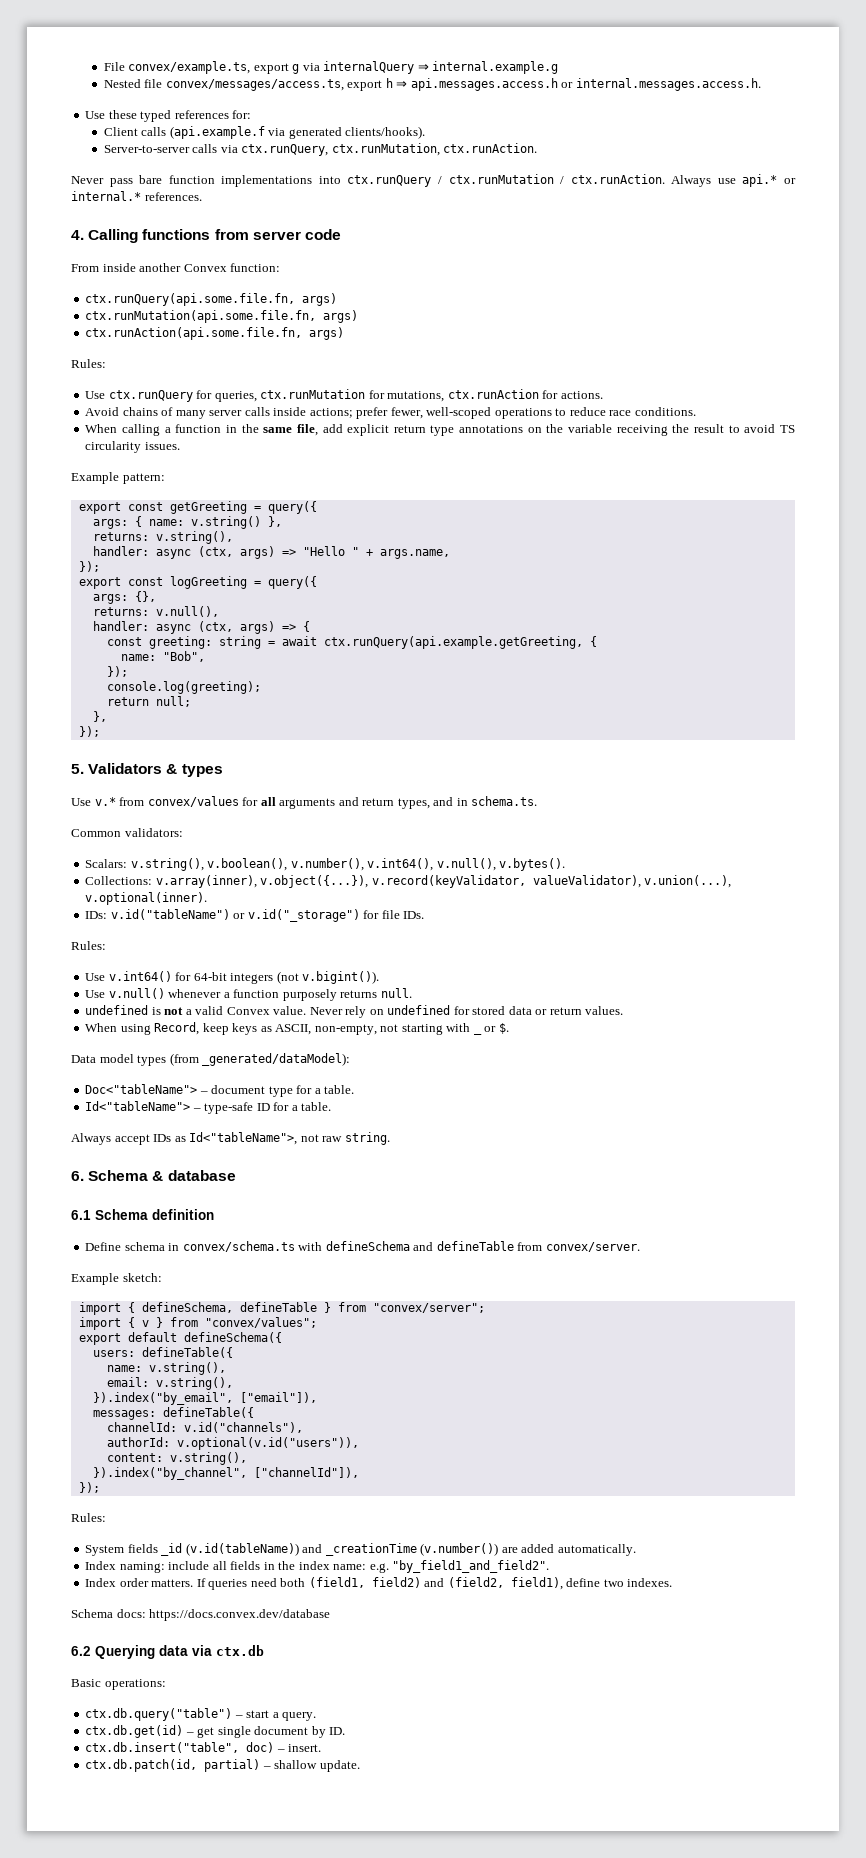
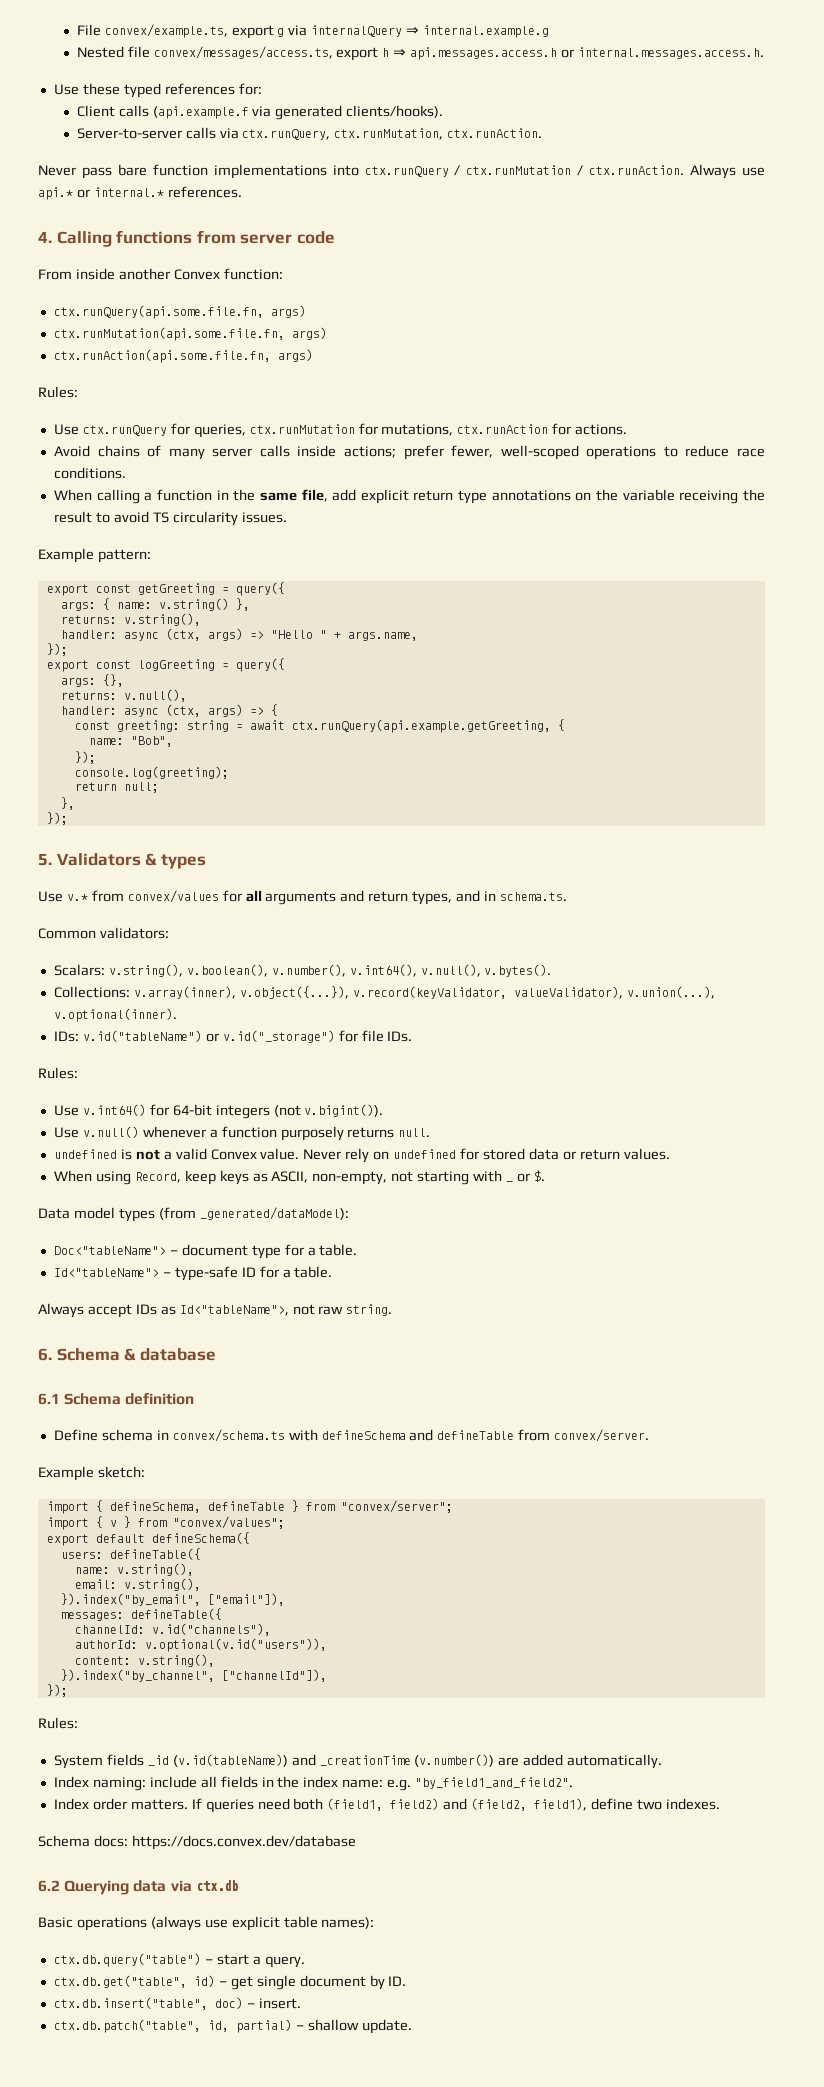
- Basic operations:
+ Basic operations (always use explicit table names):
- ctx.db.get(id) – get single document by ID.
+ ctx.db.get("table", id) – get single document by ID.
- ctx.db.patch(id, partial) – shallow update.
+ ctx.db.patch("table", id, partial) – shallow update.

